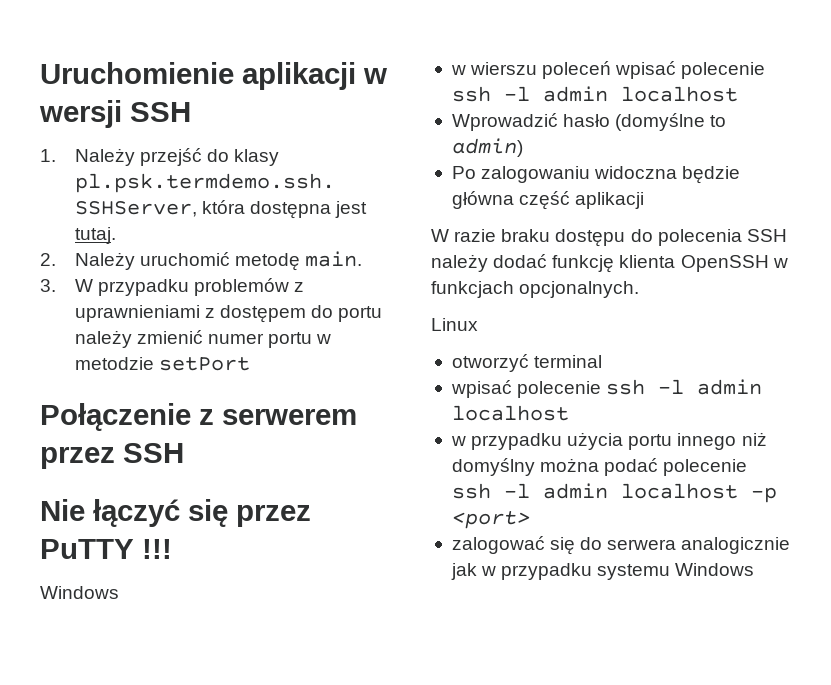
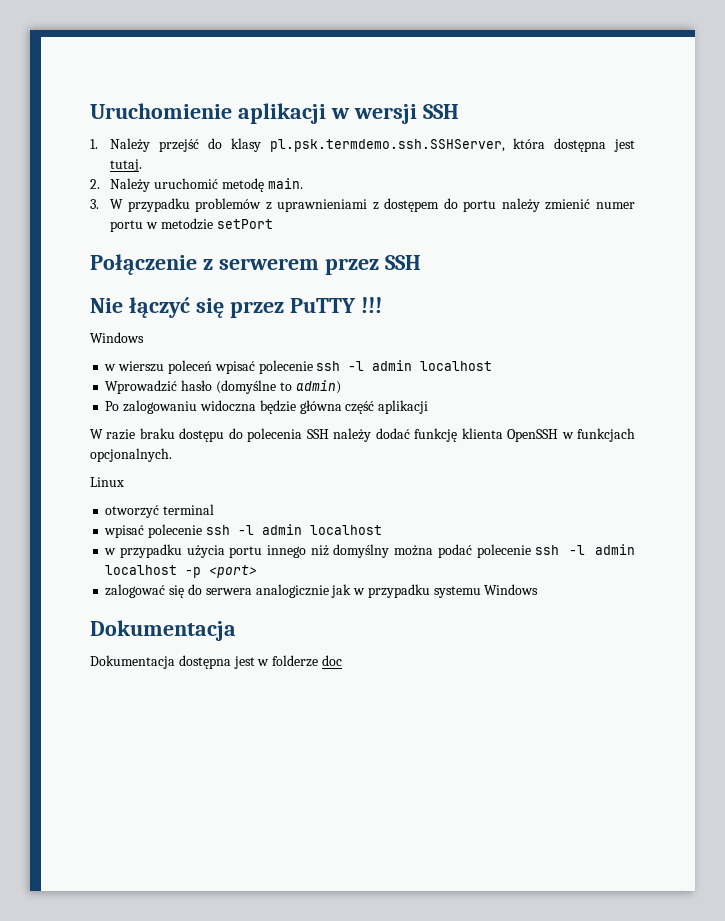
  zalogować się do serwera analogicznie jak w przypadku systemu Windows
+ Dokumentacja
+ Dokumentacja dostępna jest w folderze doc

